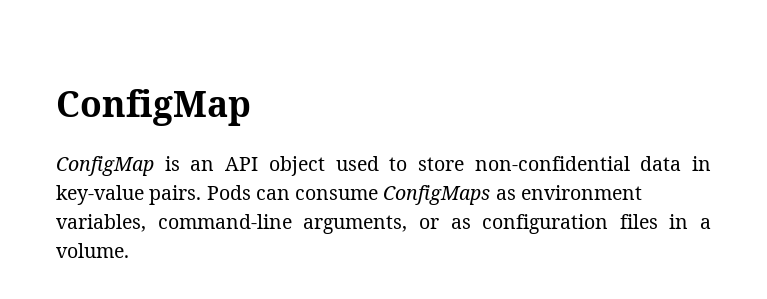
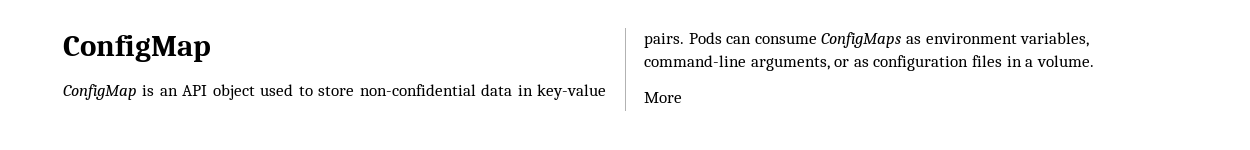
+ More

